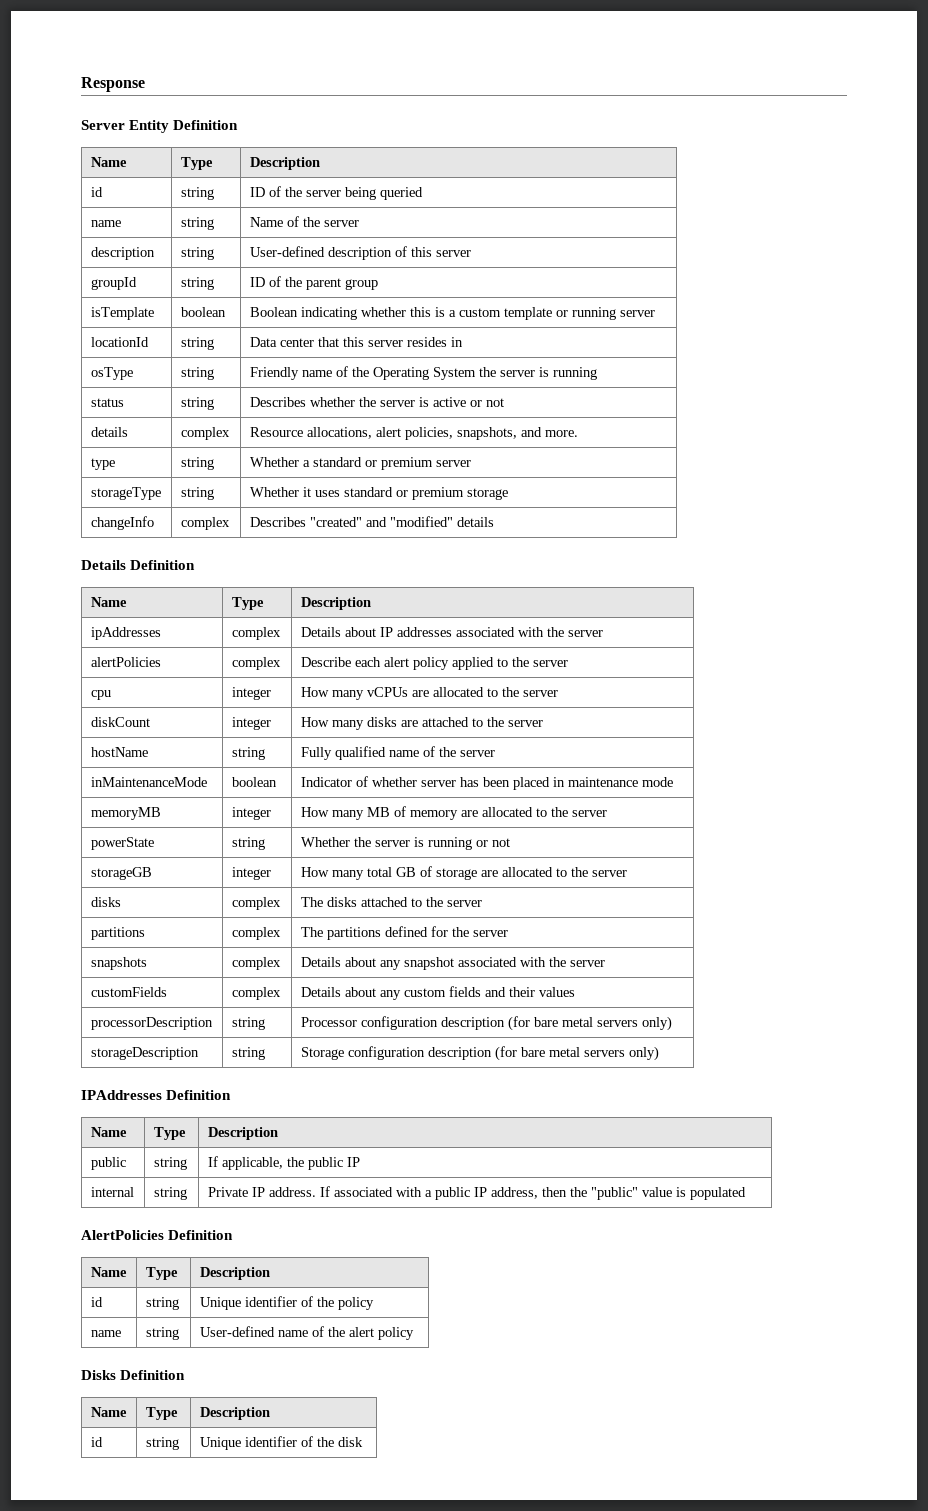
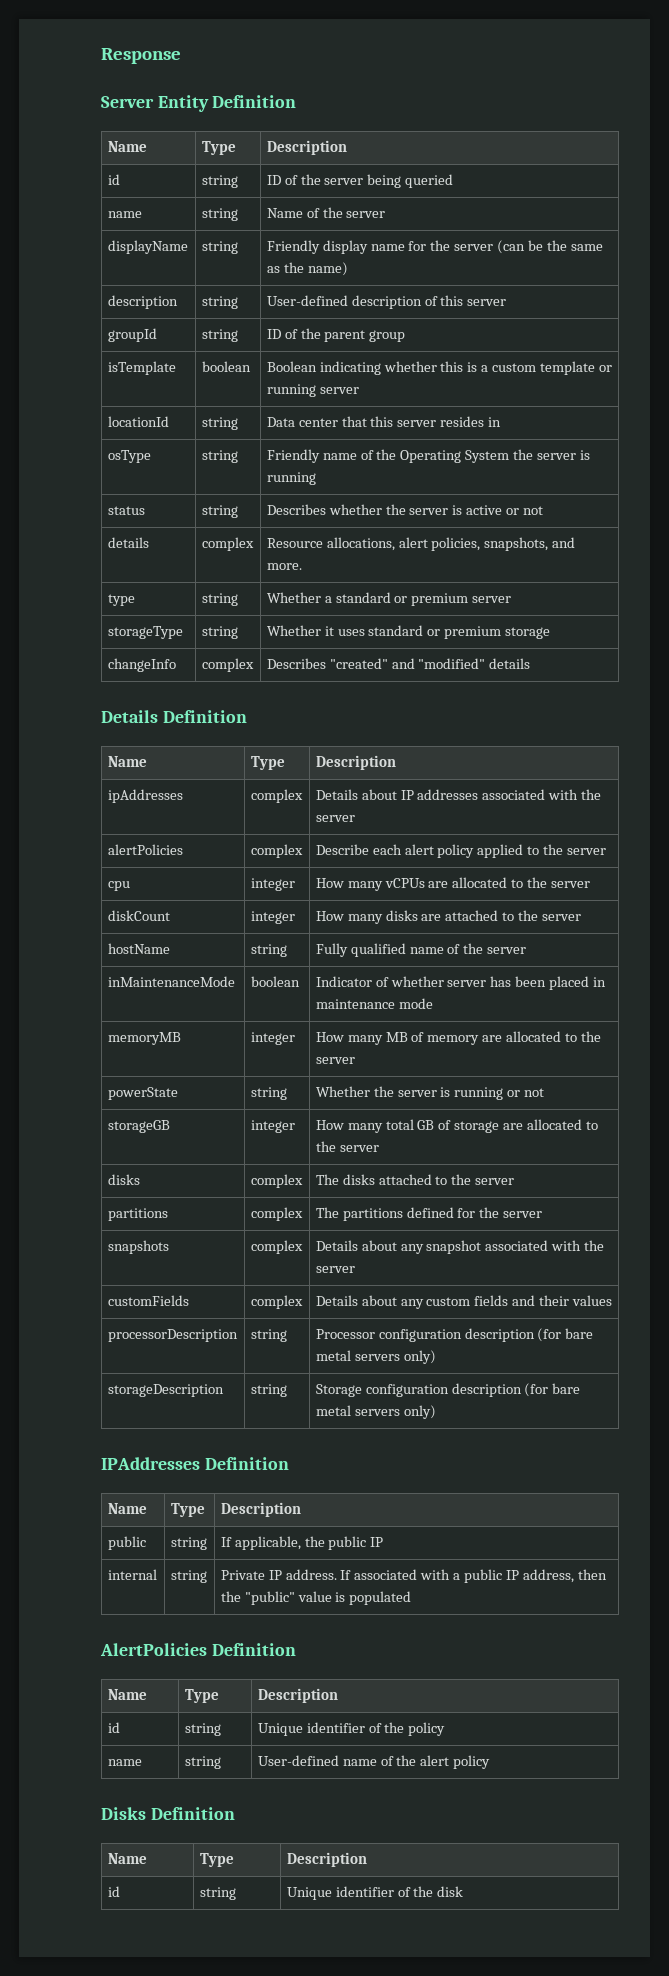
+ displayName | string | Friendly display name for the server (can be the same as the name)

